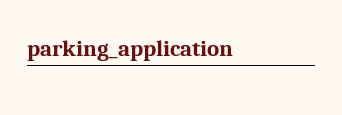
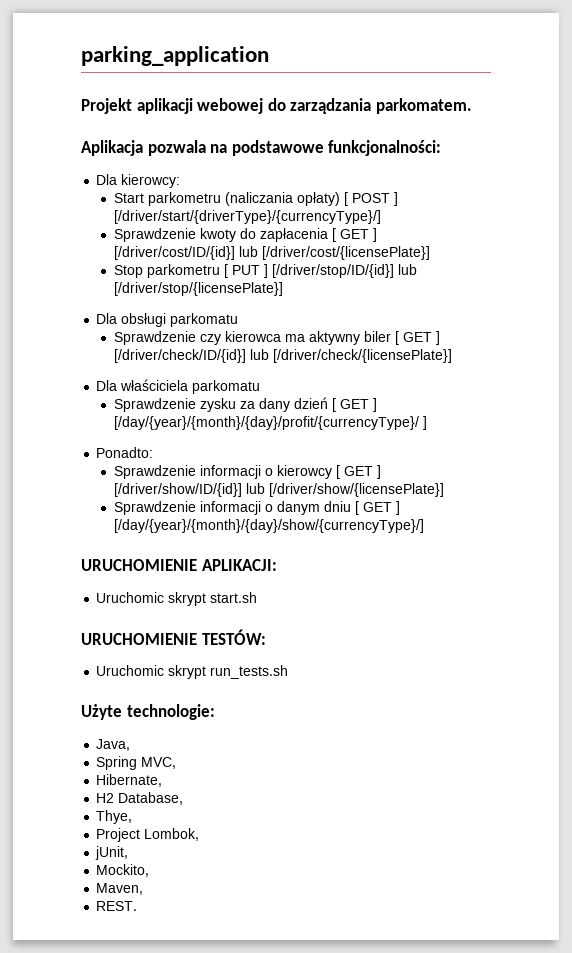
+ Projekt aplikacji webowej do zarządzania parkomatem.
+ Aplikacja pozwala na podstawowe funkcjonalności:
+ Dla kierowcy:
+ Start parkometru (naliczania opłaty) [ POST ] [/driver/start/{driverType}/{currencyType}/]
+ Sprawdzenie kwoty do zapłacenia [ GET ] [/driver/cost/ID/{id}] lub [/driver/cost/{licensePlate}]
+ Stop parkometru [ PUT ] [/driver/stop/ID/{id}] lub [/driver/stop/{licensePlate}]
+ Dla obsługi parkomatu
+ Sprawdzenie czy kierowca ma aktywny biler [ GET ] [/driver/check/ID/{id}] lub [/driver/check/{licensePlate}]
+ Dla właściciela parkomatu
+ Sprawdzenie zysku za dany dzień [ GET ] [/day/{year}/{month}/{day}/profit/{currencyType}/ ]
+ Ponadto:
+ Sprawdzenie informacji o kierowcy [ GET ] [/driver/show/ID/{id}] lub [/driver/show/{licensePlate}]
+ Sprawdzenie informacji o danym dniu [ GET ] [/day/{year}/{month}/{day}/show/{currencyType}/]
+ URUCHOMIENIE APLIKACJI:
+ Uruchomic skrypt start.sh
+ URUCHOMIENIE TESTÓW:
+ Uruchomic skrypt run_tests.sh
+ Użyte technologie:
+ Java,
+ Spring MVC,
+ Hibernate,
+ H2 Database,
+ Thye,
+ Project Lombok,
+ jUnit,
+ Mockito,
+ Maven,
+ REST.

